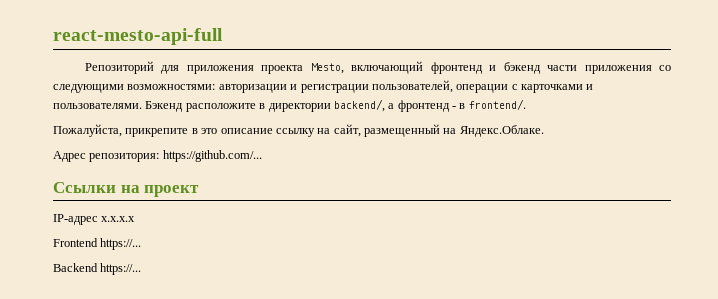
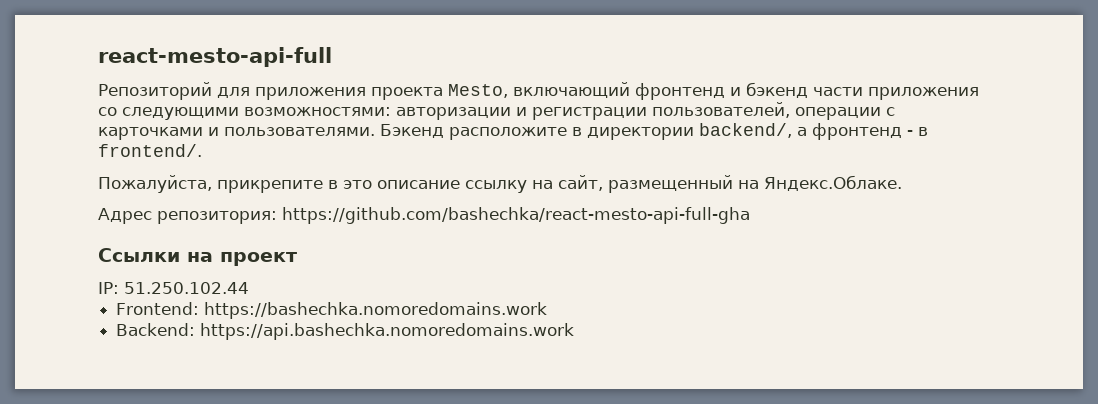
- Адрес репозитория: https://github.com/...
+ Адрес репозитория: https://github.com/bashechka/react-mesto-api-full-gha
- IP-адрес x.x.x.x
- Frontend https://...
- Backend https://...
+ IP: 51.250.102.44
+ Frontend: https://bashechka.nomoredomains.work
+ Backend: https://api.bashechka.nomoredomains.work

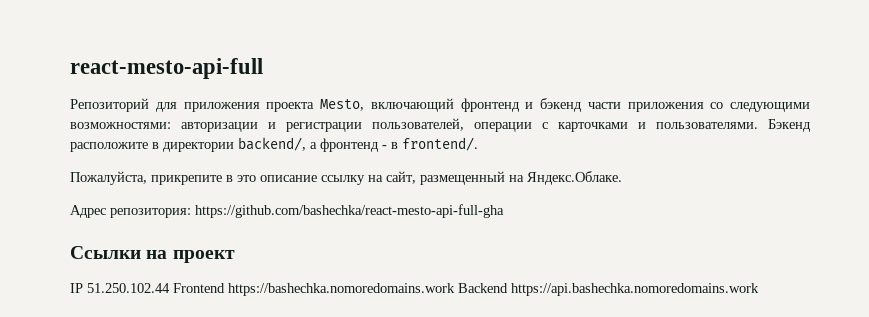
- IP: 51.250.102.44
- Frontend: https://bashechka.nomoredomains.work
- Backend: https://api.bashechka.nomoredomains.work
+ IP 51.250.102.44 Frontend https://bashechka.nomoredomains.work Backend https://api.bashechka.nomoredomains.work

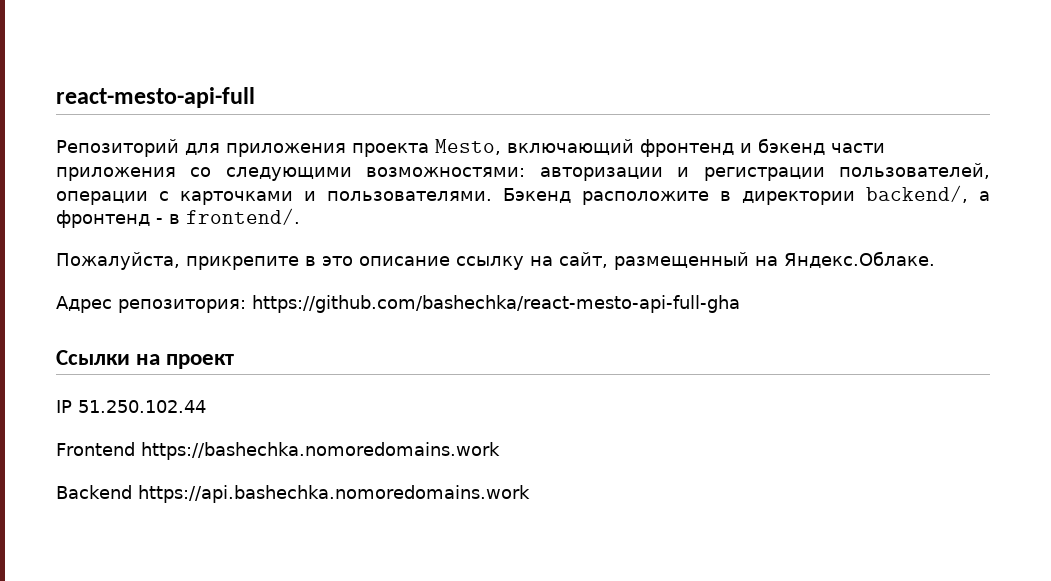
- IP 51.250.102.44 Frontend https://bashechka.nomoredomains.work Backend https://api.bashechka.nomoredomains.work
+ IP 51.250.102.44
+ Frontend https://bashechka.nomoredomains.work
+ Backend https://api.bashechka.nomoredomains.work

